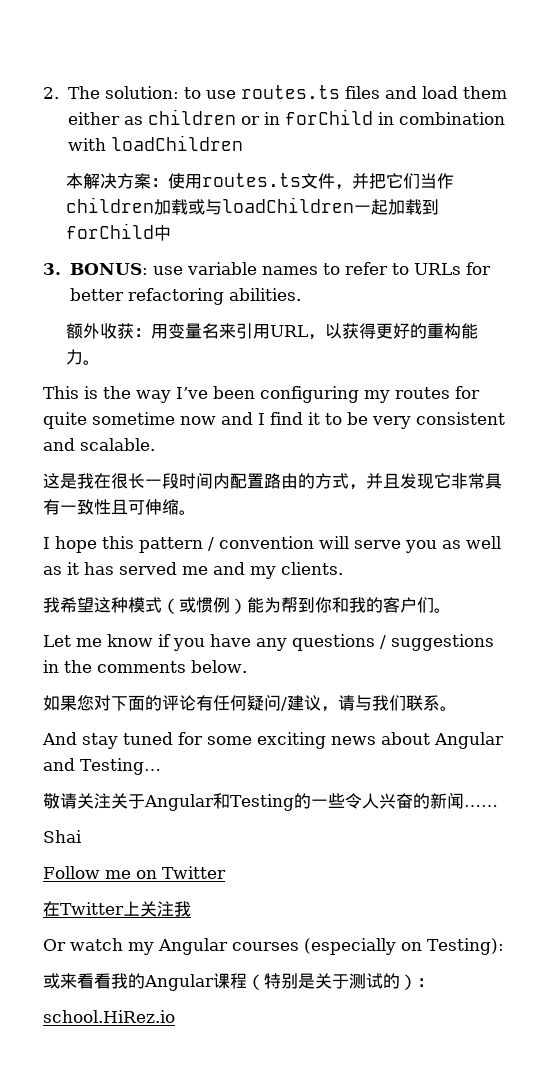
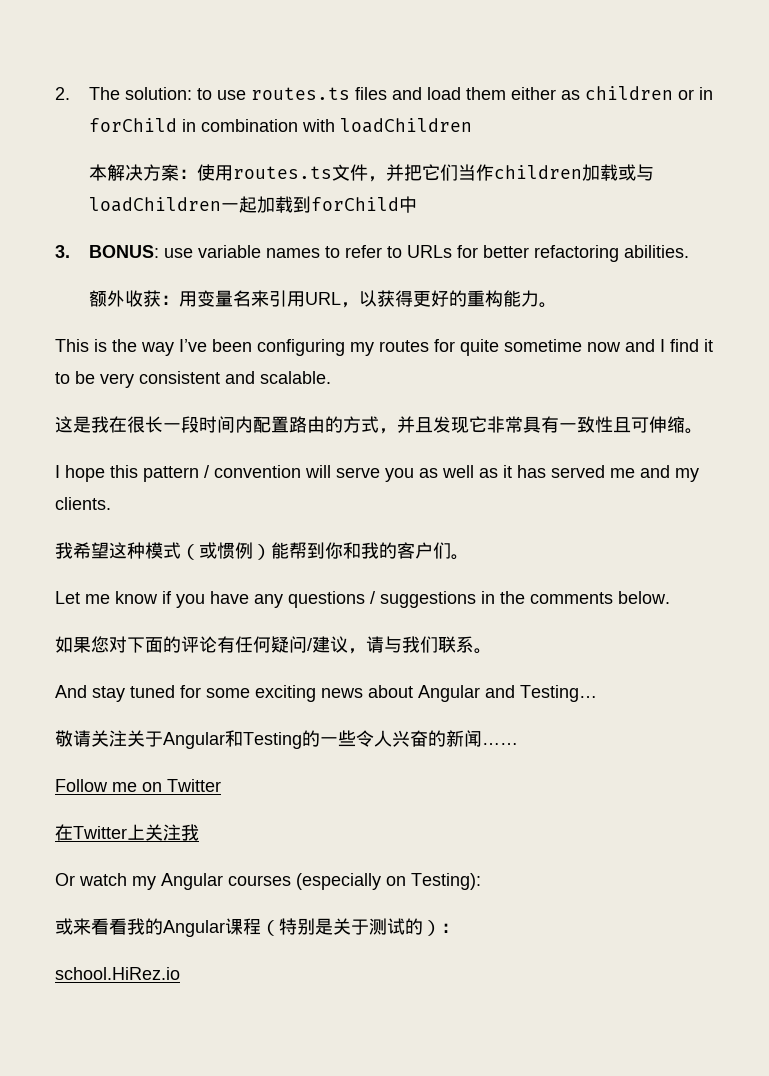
- 我希望这种模式（或惯例）能为帮到你和我的客户们。
+ 我希望这种模式（或惯例）能帮到你和我的客户们。
- Shai

